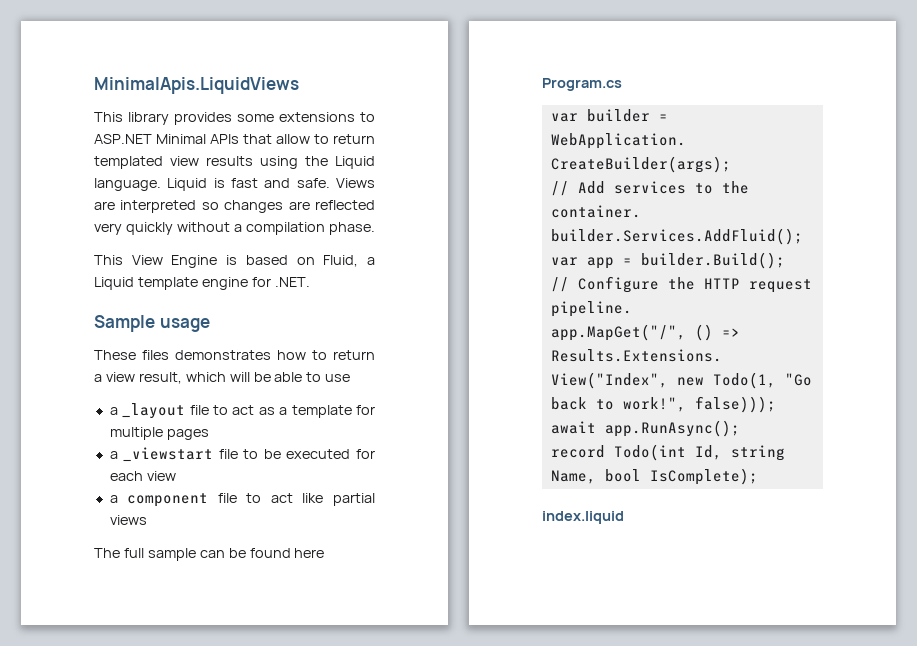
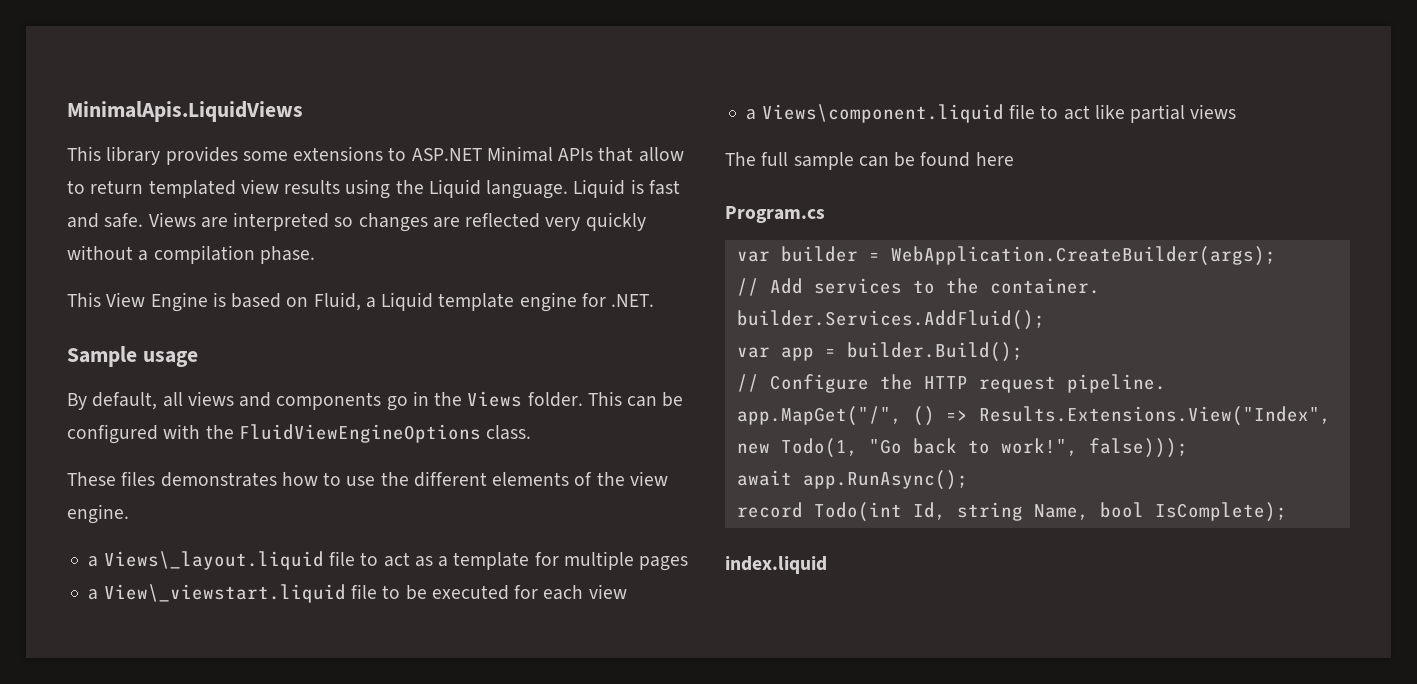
+ By default, all views and components go in the Views folder. This can be configured with the FluidViewEngineOptions class.
- These files demonstrates how to return a view result, which will be able to use
- a _layout file to act as a template for multiple pages
+ These files demonstrates how to use the different elements of the view engine.
+ a Views\_layout.liquid file to act as a template for multiple pages
- a _viewstart file to be executed for each view
+ a View\_viewstart.liquid file to be executed for each view
- a component file to act like partial views
+ a Views\component.liquid file to act like partial views

